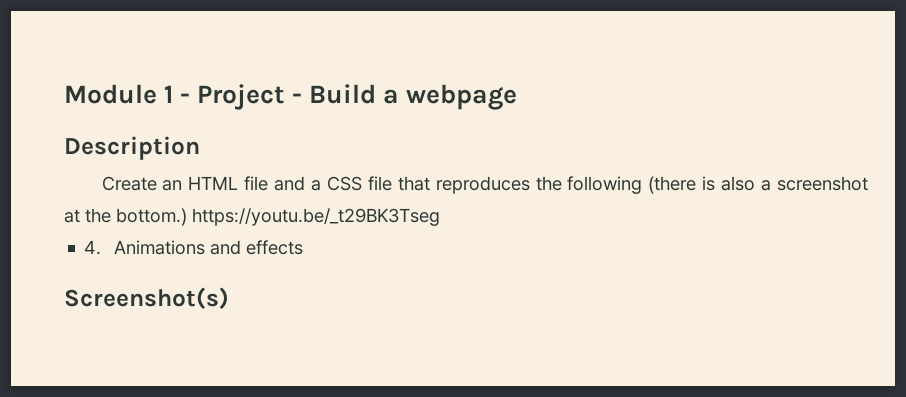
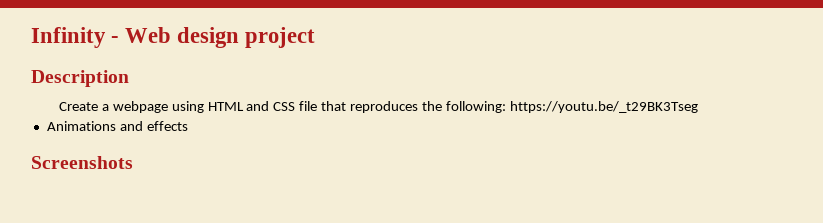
- Module 1 - Project - Build a webpage
+ Infinity - Web design project
  Description
- Create an HTML file and a CSS file that reproduces the following (there is also a screenshot at the bottom.) https://youtu.be/_t29BK3Tseg
+ Create a webpage using HTML and CSS file that reproduces the following: https://youtu.be/_t29BK3Tseg
- 4. Animations and effects
+ Animations and effects
- Screenshot(s)
+ Screenshots

